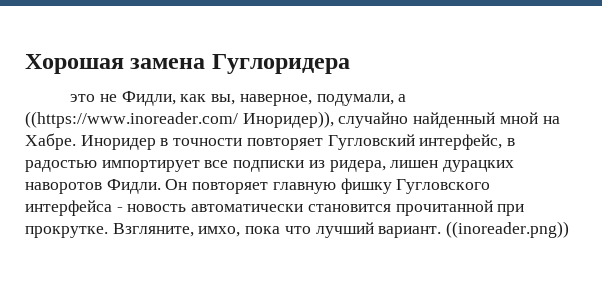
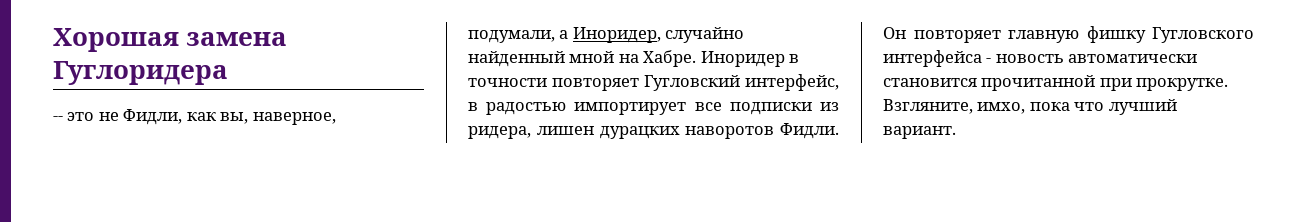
- это не Фидли, как вы, наверное, подумали, а ((https://www.inoreader.com/ Иноридер)), случайно найденный мной на Хабре.
+ -- это не Фидли, как вы, наверное, подумали, а Иноридер, случайно найденный мной на Хабре.
- ((inoreader.png))

